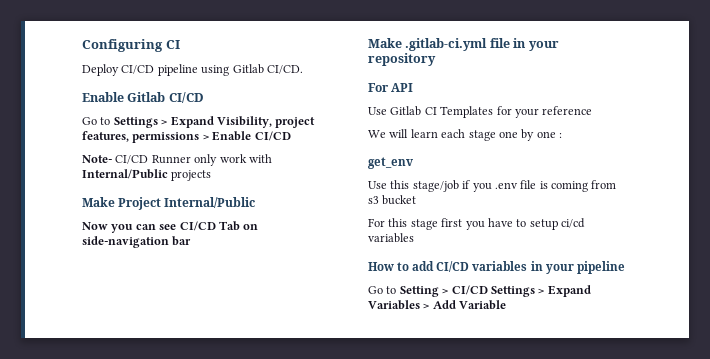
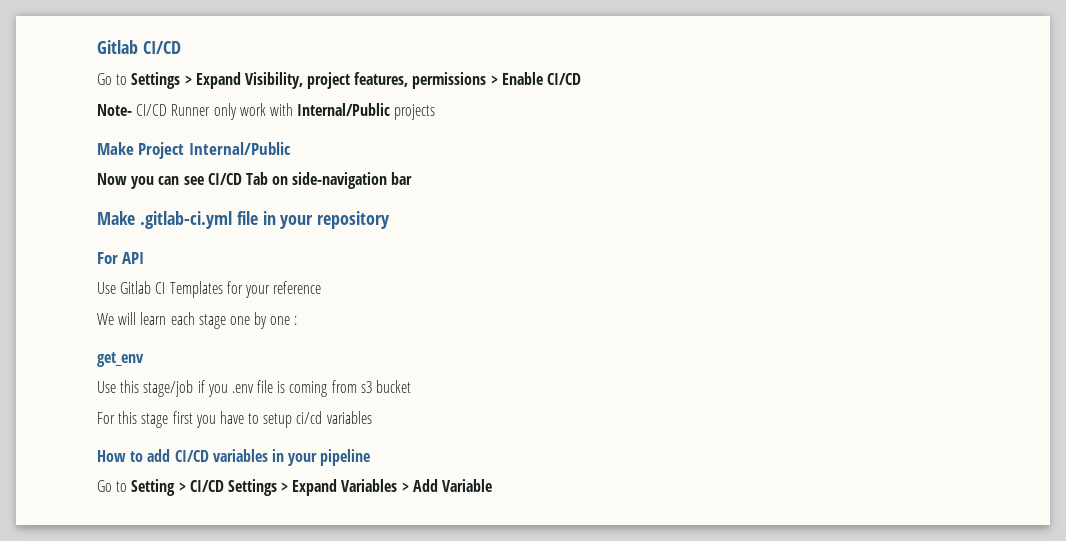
- Configuring CI
- Deploy CI/CD pipeline using Gitlab CI/CD.
- Enable Gitlab CI/CD
+ Gitlab CI/CD

